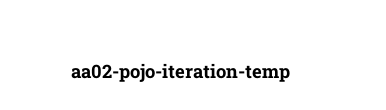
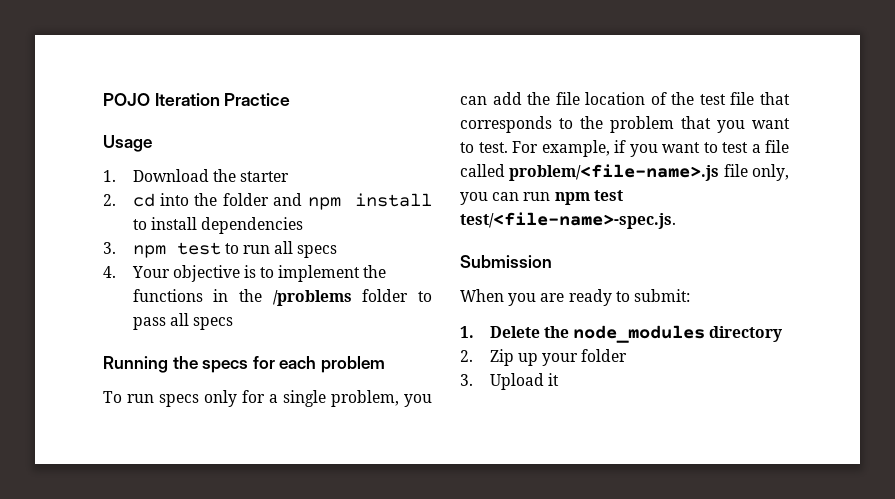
- aa02-pojo-iteration-temp
+ POJO Iteration Practice
+ Usage
+ 1. Download the starter
+ 2. cd into the folder and npm install to install dependencies
+ 3. npm test to run all specs
+ 4. Your objective is to implement the functions in the /problems folder to pass all specs
+ Running the specs for each problem
+ To run specs only for a single problem, you can add the file location of the test file that corresponds to the problem that you want to test. For example, if you want to test a file called problem/<file-name>.js file only, you can run npm test test/<file-name>-spec.js.
+ Submission
+ When you are ready to submit:
+ 1. Delete the node_modules directory
+ 2. Zip up your folder
+ 3. Upload it

